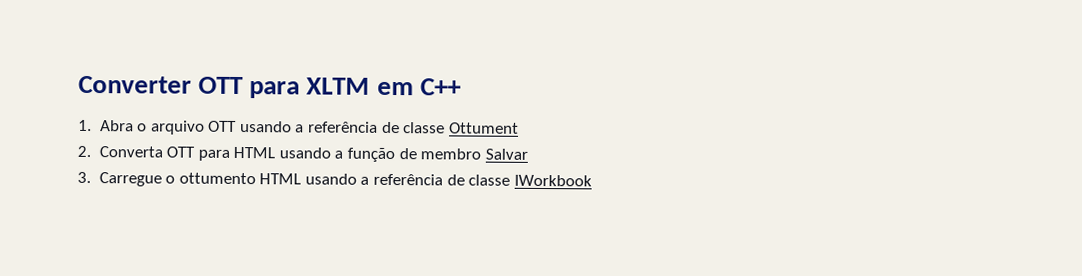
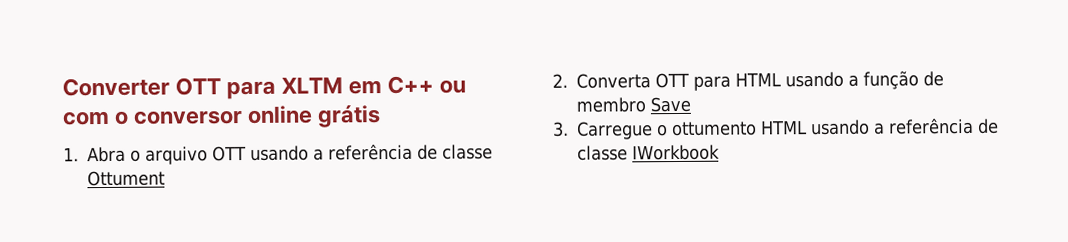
- Converter OTT para XLTM em C++
+ Converter OTT para XLTM em C++ ou com o conversor online grátis
- 2. Converta OTT para HTML usando a função de membro Salvar
+ 2. Converta OTT para HTML usando a função de membro Save

